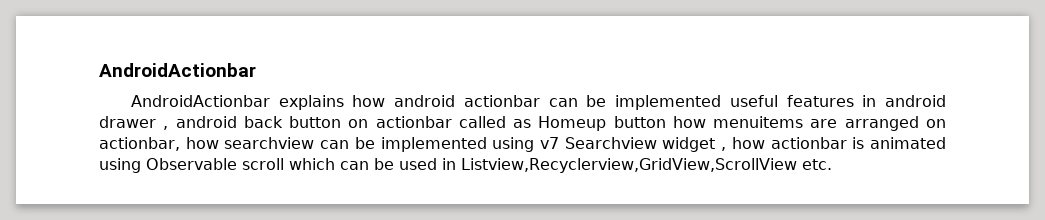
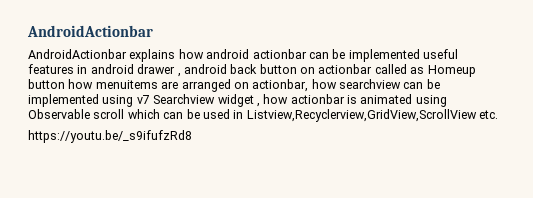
+ https://youtu.be/_s9ifufzRd8

